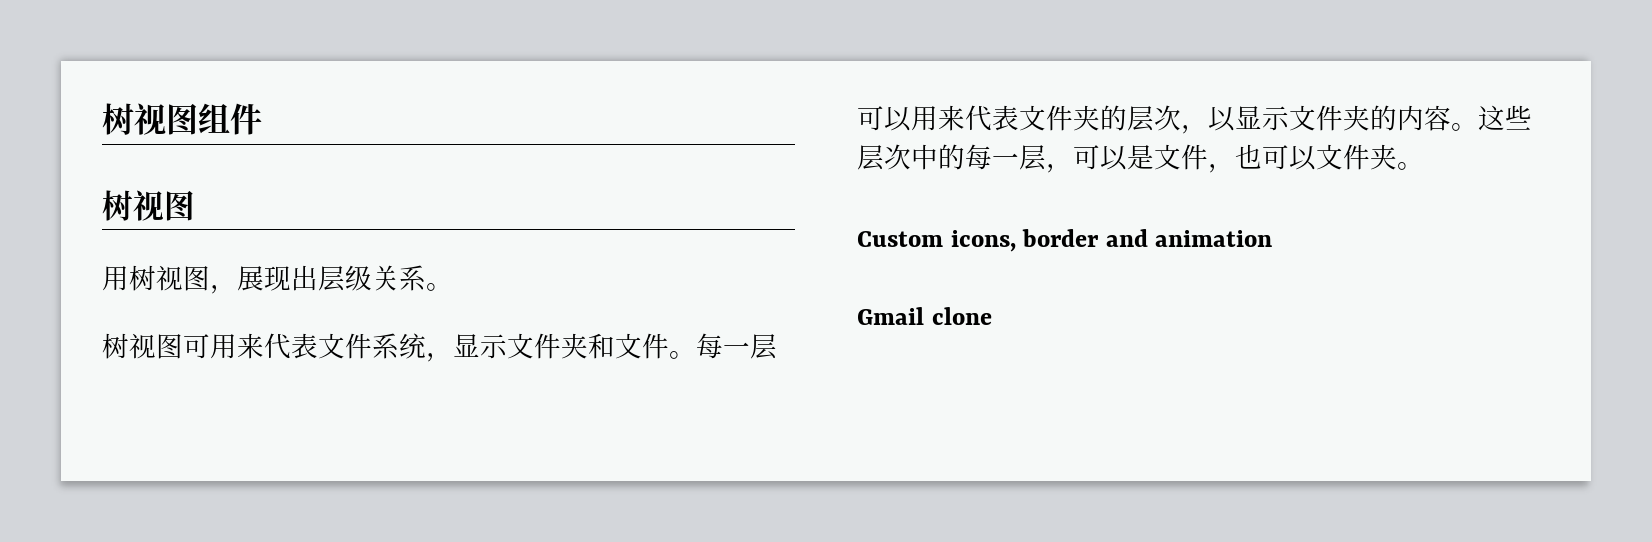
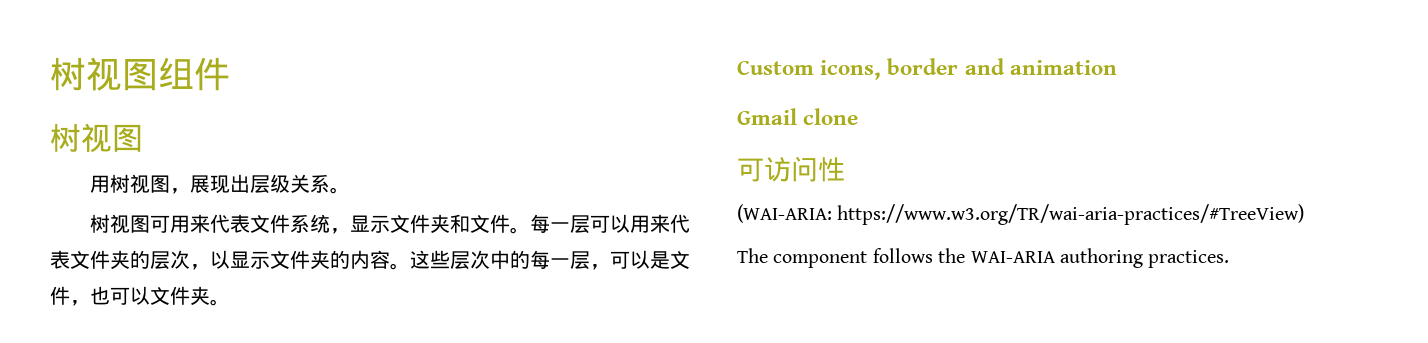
+ 可访问性
+ (WAI-ARIA: https://www.w3.org/TR/wai-aria-practices/#TreeView)
+ The component follows the WAI-ARIA authoring practices.

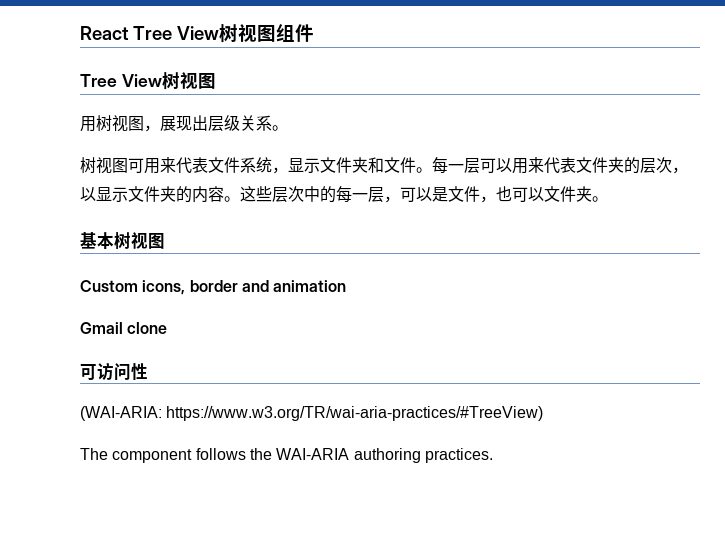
- 树视图组件
- 树视图
+ React Tree View树视图组件
+ Tree View树视图
+ 基本树视图

